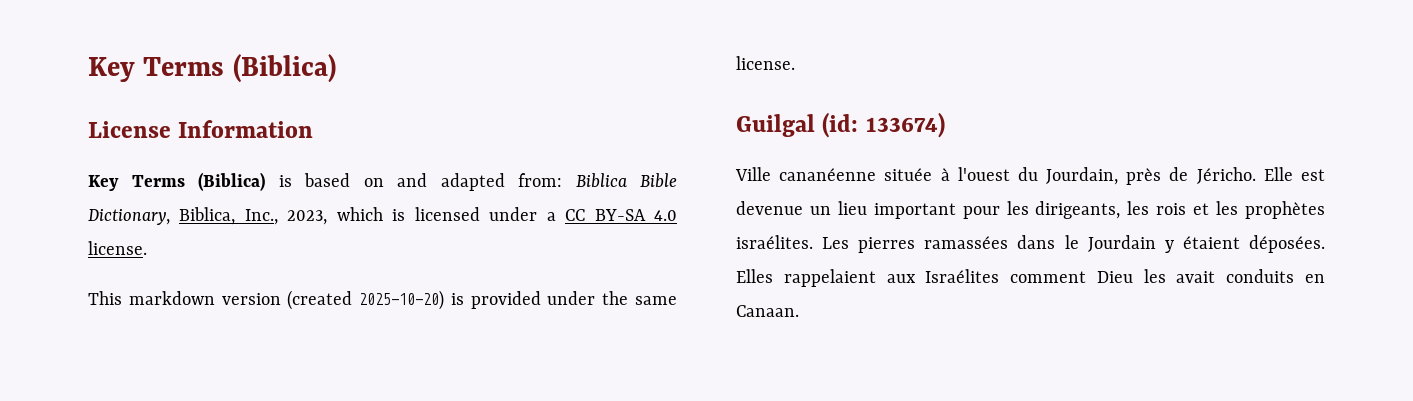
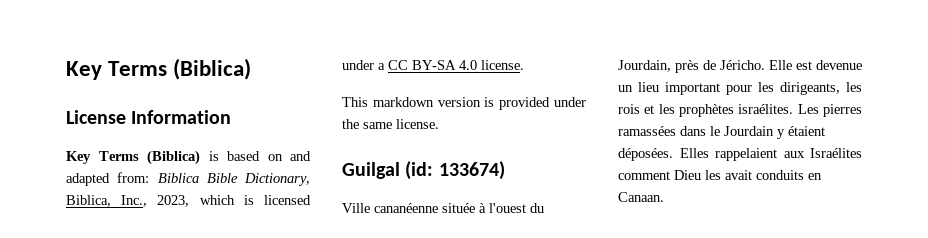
- This markdown version (created 2025-10-20) is provided under the same license.
+ This markdown version is provided under the same license.

